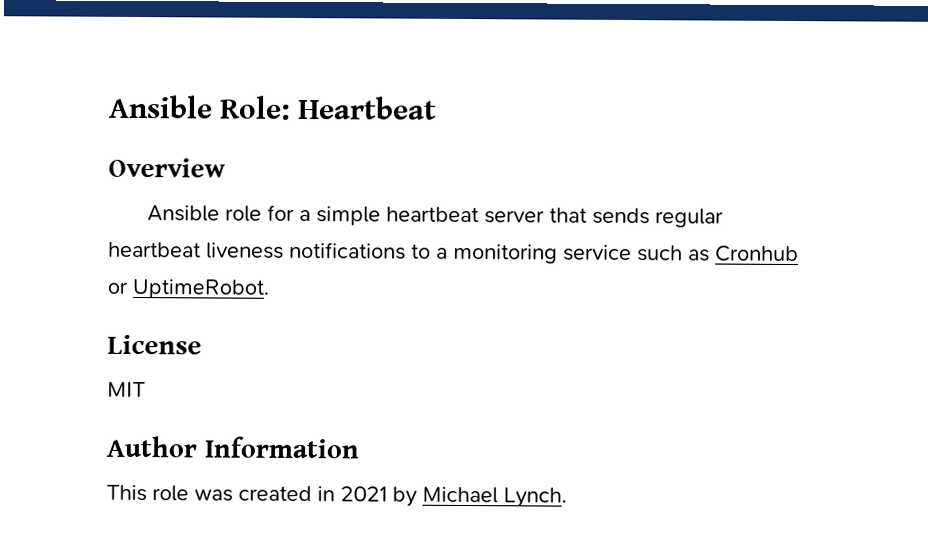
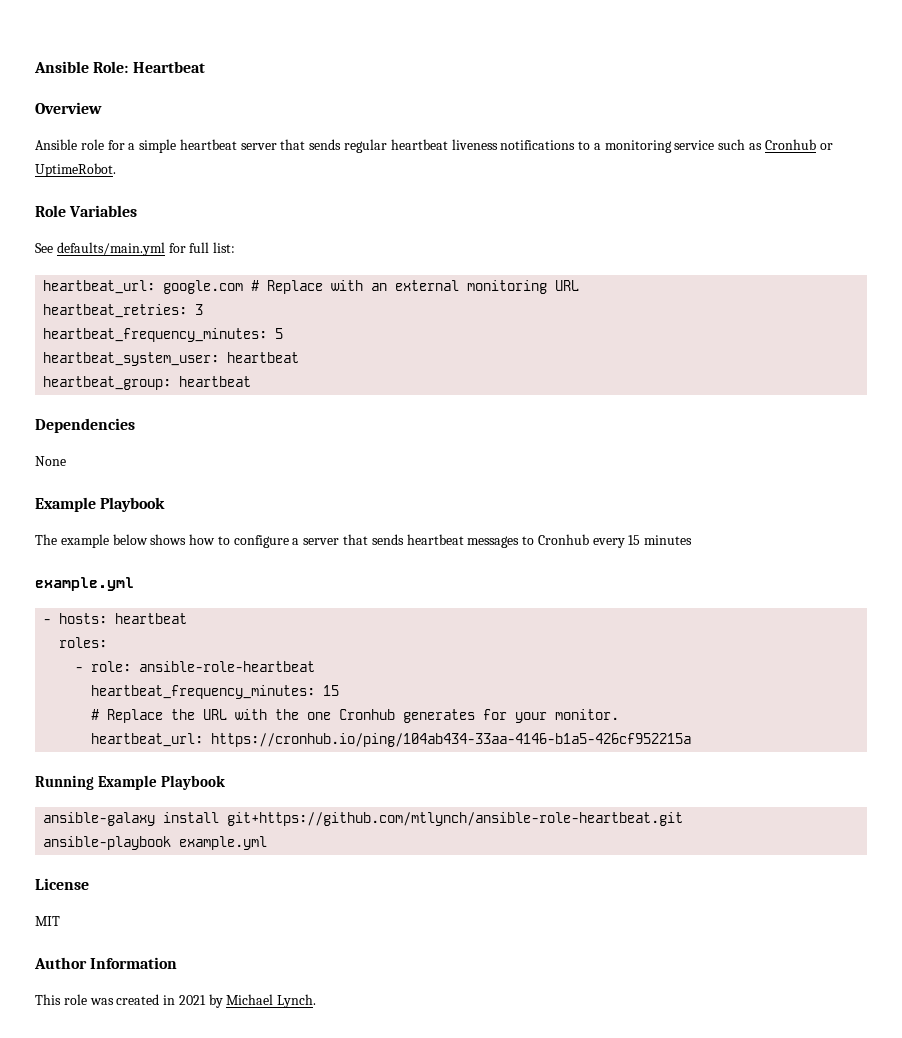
+ Role Variables
+ See defaults/main.yml for full list:
+ heartbeat_url: google.com # Replace with an external monitoring URL
+ heartbeat_retries: 3
+ heartbeat_frequency_minutes: 5
+ heartbeat_system_user: heartbeat
+ heartbeat_group: heartbeat
+ Dependencies
+ None
+ Example Playbook
+ The example below shows how to configure a server that sends heartbeat messages to Cronhub every 15 minutes
+ example.yml
+ - hosts: heartbeat
+ roles:
+ - role: ansible-role-heartbeat
+ heartbeat_frequency_minutes: 15
+ # Replace the URL with the one Cronhub generates for your monitor.
+ heartbeat_url: https://cronhub.io/ping/104ab434-33aa-4146-b1a5-426cf952215a
+ Running Example Playbook
+ ansible-galaxy install git+https://github.com/mtlynch/ansible-role-heartbeat.git
+ ansible-playbook example.yml

